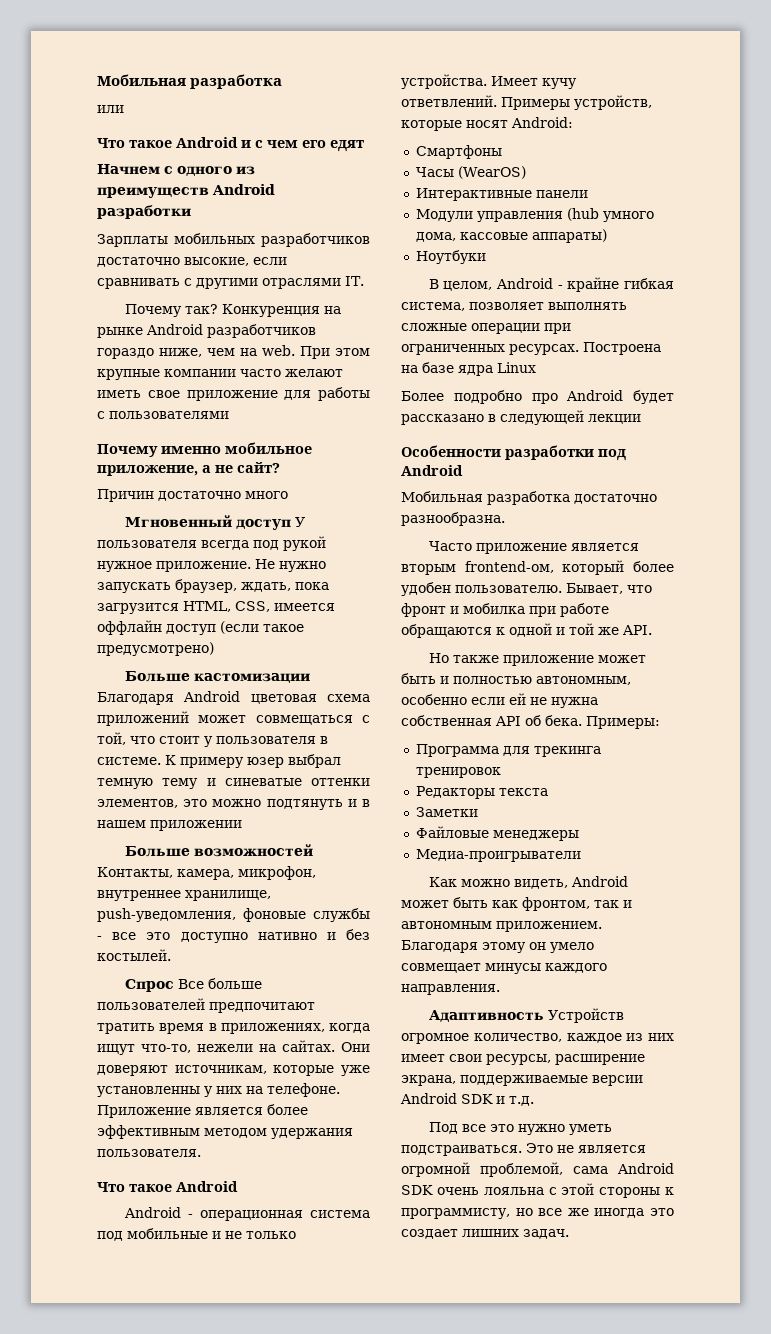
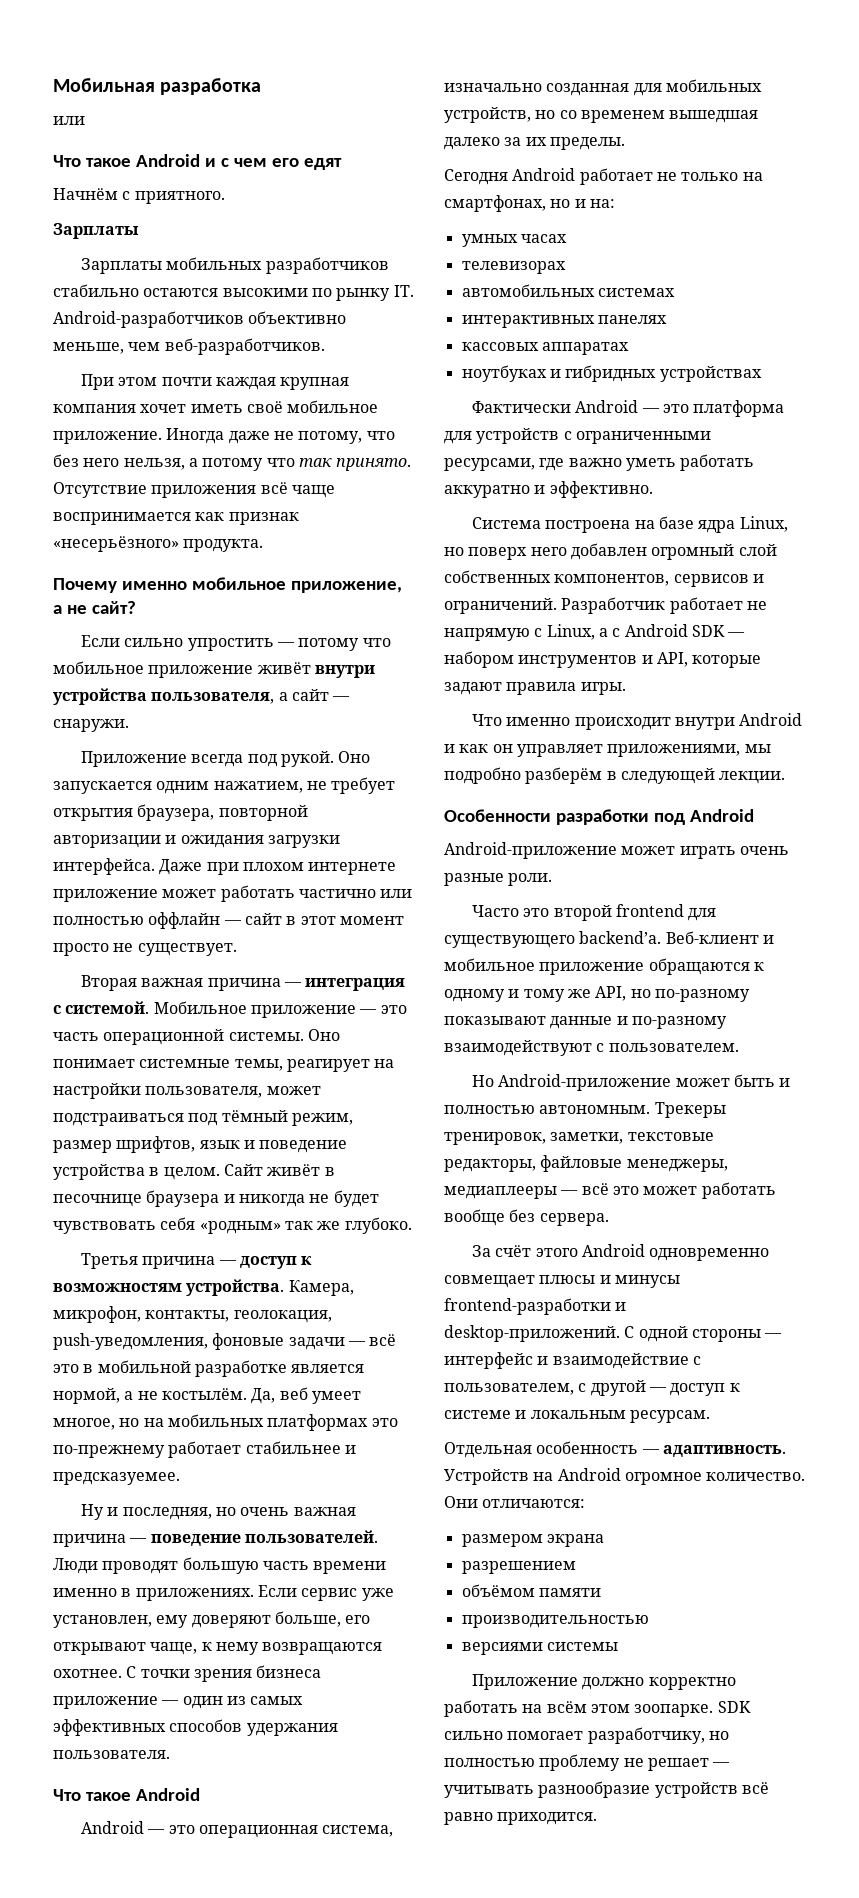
- Начнем с одного из преимуществ Android разработки
- Зарплаты мобильных разработчиков достаточно высокие, если сравнивать с другими отраслями IT.
- Почему так? Конкуренция на рынке Android разработчиков гораздо ниже, чем на web. При этом крупные компании часто желают иметь свое приложение для работы с пользователями
+ Начнём с приятного.
+ Зарплаты
+ Зарплаты мобильных разработчиков стабильно остаются высокими по рынку IT. Android-разработчиков объективно меньше, чем веб-разработчиков.
+ При этом почти каждая крупная компания хочет иметь своё мобильное приложение. Иногда даже не потому, что без него нельзя, а потому что так принято. Отсутствие приложения всё чаще воспринимается как признак «несерьёзного» продукта.
- Причин достаточно много
- Мгновенный доступ У пользователя всегда под рукой нужное приложение. Не нужно запускать браузер, ждать, пока загрузится HTML, CSS, имеется оффлайн доступ (если такое предусмотрено)
- Больше кастомизации Благодаря Android цветовая схема приложений может совмещаться с той, что стоит у пользователя в системе. К примеру юзер выбрал темную тему и синеватые оттенки элементов, это можно подтянуть и в нашем приложении
- Больше возможностей Контакты, камера, микрофон, внутреннее хранилище, push-уведомления, фоновые службы - все это доступно нативно и без костылей.
- Спрос Все больше пользователей предпочитают тратить время в приложениях, когда ищут что-то, нежели на сайтах. Они доверяют источникам, которые уже установленны у них на телефоне. Приложение является более эффективным методом удержания пользователя.
+ Если сильно упростить — потому что мобильное приложение живёт внутри устройства пользователя, а сайт — снаружи.
+ Приложение всегда под рукой. Оно запускается одним нажатием, не требует открытия браузера, повторной авторизации и ожидания загрузки интерфейса. Даже при плохом интернете приложение может работать частично или полностью оффлайн — сайт в этот момент просто не существует.
+ Вторая важная причина — интеграция с системой. Мобильное приложение — это часть операционной системы. Оно понимает системные темы, реагирует на настройки пользователя, может подстраиваться под тёмный режим, размер шрифтов, язык и поведение устройства в целом. Сайт живёт в песочнице браузера и никогда не будет чувствовать себя «родным» так же глубоко.
+ Третья причина — доступ к возможностям устройства. Камера, микрофон, контакты, геолокация, push-уведомления, фоновые задачи — всё это в мобильной разработке является нормой, а не костылём. Да, веб умеет многое, но на мобильных платформах это по-прежнему работает стабильнее и предсказуемее.
+ Ну и последняя, но очень важная причина — поведение пользователей. Люди проводят большую часть времени именно в приложениях. Если сервис уже установлен, ему доверяют больше, его открывают чаще, к нему возвращаются охотнее. С точки зрения бизнеса приложение — один из самых эффективных способов удержания пользователя.
- Android - операционная система под мобильные и не только устройства. Имеет кучу ответвлений. Примеры устройств, которые носят Android:
- Смартфоны
- Часы (WearOS)
- Интерактивные панели
- Модули управления (hub умного дома, кассовые аппараты)
- Ноутбуки
- В целом, Android - крайне гибкая система, позволяет выполнять сложные операции при ограниченных ресурсах. Построена на базе ядра Linux
- Более подробно про Android будет рассказано в следующей лекции
+ Android — это операционная система, изначально созданная для мобильных устройств, но со временем вышедшая далеко за их пределы.
+ Сегодня Android работает не только на смартфонах, но и на:
+ умных часах
+ телевизорах
+ автомобильных системах
+ интерактивных панелях
+ кассовых аппаратах
+ ноутбуках и гибридных устройствах
+ Фактически Android — это платформа для устройств с ограниченными ресурсами, где важно уметь работать аккуратно и эффективно.
+ Система построена на базе ядра Linux, но поверх него добавлен огромный слой собственных компонентов, сервисов и ограничений. Разработчик работает не напрямую с Linux, а с Android SDK — набором инструментов и API, которые задают правила игры.
+ Что именно происходит внутри Android и как он управляет приложениями, мы подробно разберём в следующей лекции.
- Мобильная разработка достаточно разнообразна.
- Часто приложение является вторым frontend-ом, который более удобен пользователю. Бывает, что фронт и мобилка при работе обращаются к одной и той же API.
+ Android-приложение может играть очень разные роли.
+ Часто это второй frontend для существующего backend’а. Веб-клиент и мобильное приложение обращаются к одному и тому же API, но по-разному показывают данные и по-разному взаимодействуют с пользователем.
- Но также приложение может быть и полностью автономным, особенно если ей не нужна собственная API об бека. Примеры:
- Программа для трекинга тренировок
- Редакторы текста
- Заметки
- Файловые менеджеры
- Медиа-проигрыватели
- Как можно видеть, Android может быть как фронтом, так и автономным приложением. Благодаря этому он умело совмещает минусы каждого направления.
- Адаптивность Устройств огромное количество, каждое из них имеет свои ресурсы, расширение экрана, поддерживаемые версии Android SDK и т.д.
- Под все это нужно уметь подстраиваться. Это не является огромной проблемой, сама Android SDK очень лояльна с этой стороны к программисту, но все же иногда это создает лишних задач.
+ Но Android-приложение может быть и полностью автономным. Трекеры тренировок, заметки, текстовые редакторы, файловые менеджеры, медиаплееры — всё это может работать вообще без сервера.
+ За счёт этого Android одновременно совмещает плюсы и минусы frontend-разработки и desktop-приложений. С одной стороны — интерфейс и взаимодействие с пользователем, с другой — доступ к системе и локальным ресурсам.
+ Отдельная особенность — адаптивность. Устройств на Android огромное количество. Они отличаются:
+ размером экрана
+ разрешением
+ объёмом памяти
+ производительностью
+ версиями системы
+ Приложение должно корректно работать на всём этом зоопарке. SDK сильно помогает разработчику, но полностью проблему не решает — учитывать разнообразие устройств всё равно приходится.

